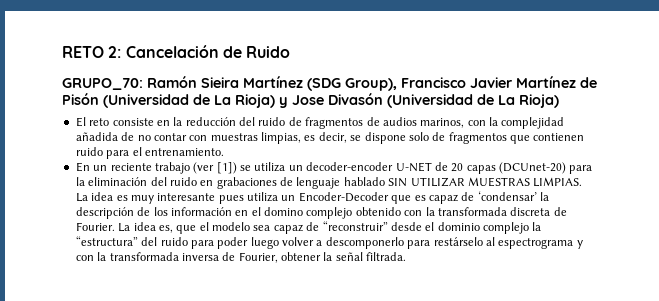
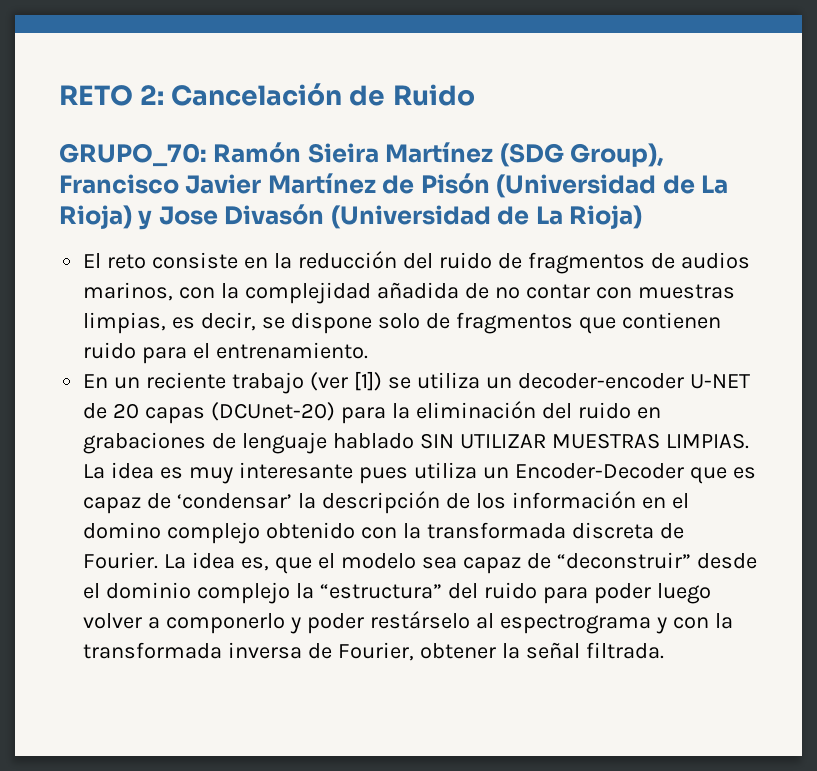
- La idea es, que el modelo sea capaz de “reconstruir” desde el dominio complejo la “estructura” del ruido para poder luego volver a descomponerlo para restárselo al espectrograma y con la transformada inversa de Fourier, obtener la señal filtrada.
+ La idea es, que el modelo sea capaz de “deconstruir” desde el dominio complejo la “estructura” del ruido para poder luego volver a componerlo y poder restárselo al espectrograma y con la transformada inversa de Fourier, obtener la señal filtrada.

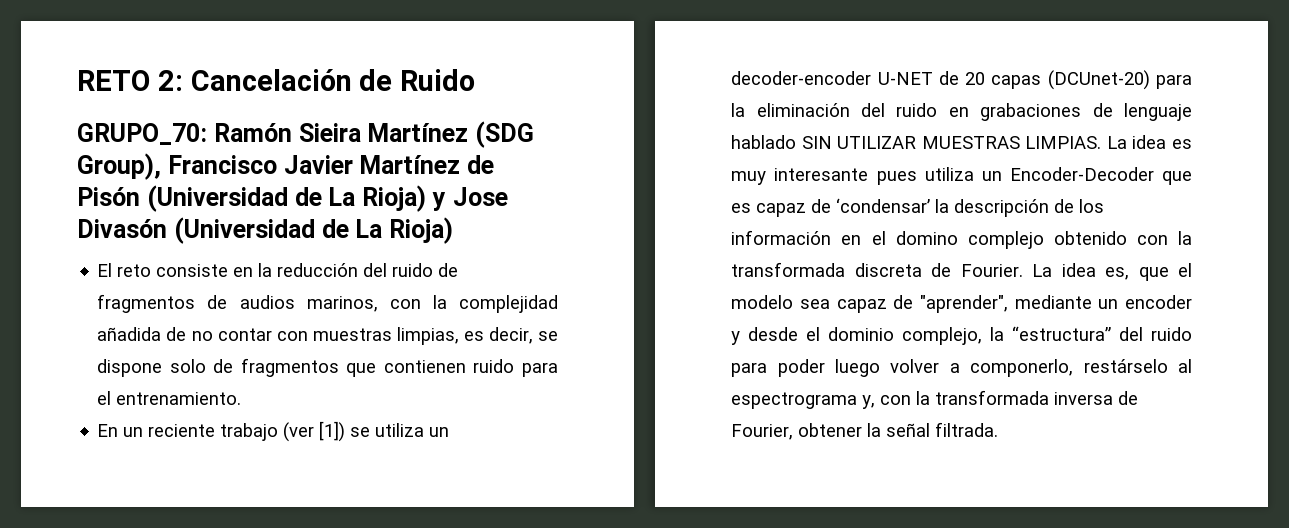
- La idea es, que el modelo sea capaz de “deconstruir” desde el dominio complejo la “estructura” del ruido para poder luego volver a componerlo y poder restárselo al espectrograma y con la transformada inversa de Fourier, obtener la señal filtrada.
+ La idea es, que el modelo sea capaz de "aprender", mediante un encoder y desde el dominio complejo, la “estructura” del ruido para poder luego volver a componerlo, restárselo al espectrograma y, con la transformada inversa de Fourier, obtener la señal filtrada.

